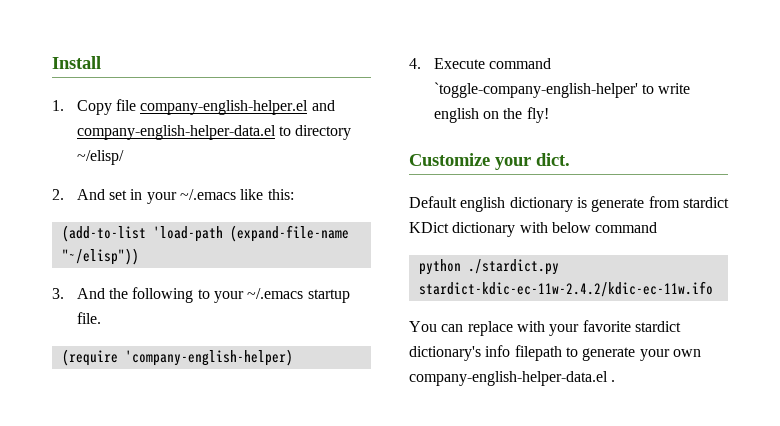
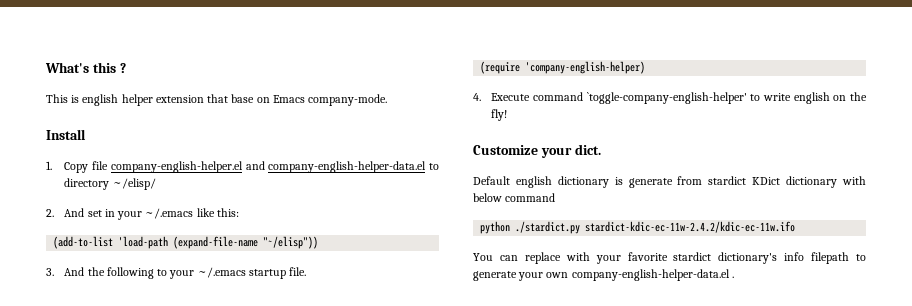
+ What's this ?
+ This is english helper extension that base on Emacs company-mode.

